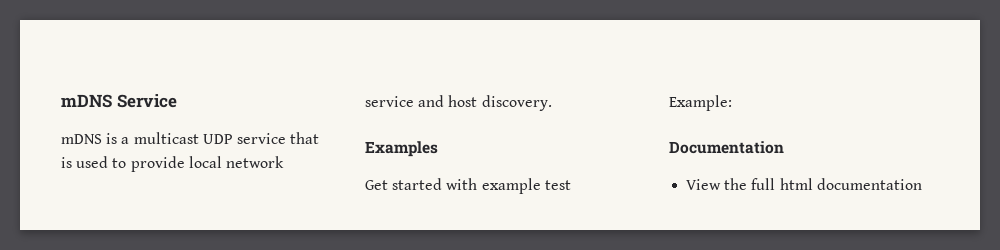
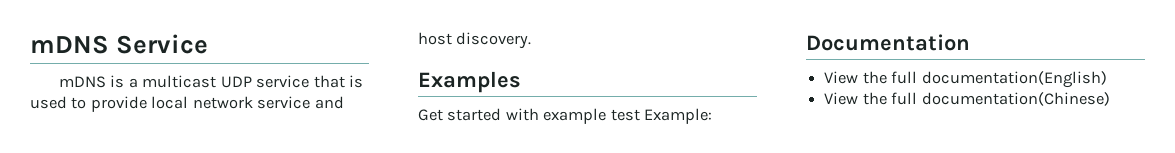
- View the full html documentation
+ View the full documentation(English)
+ View the full documentation(Chinese)

